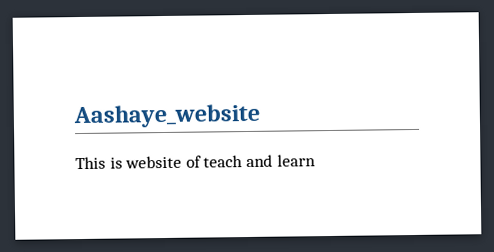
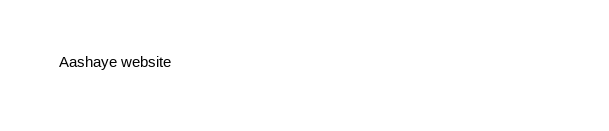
- Aashaye_website
- This is website of teach and learn
+ Aashaye website

